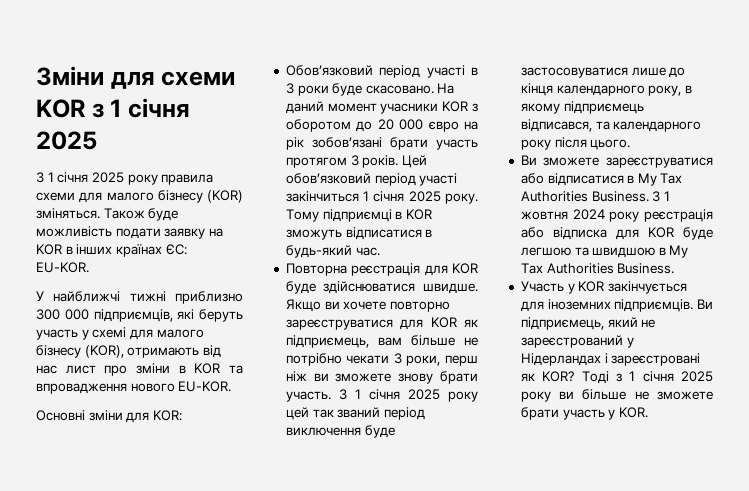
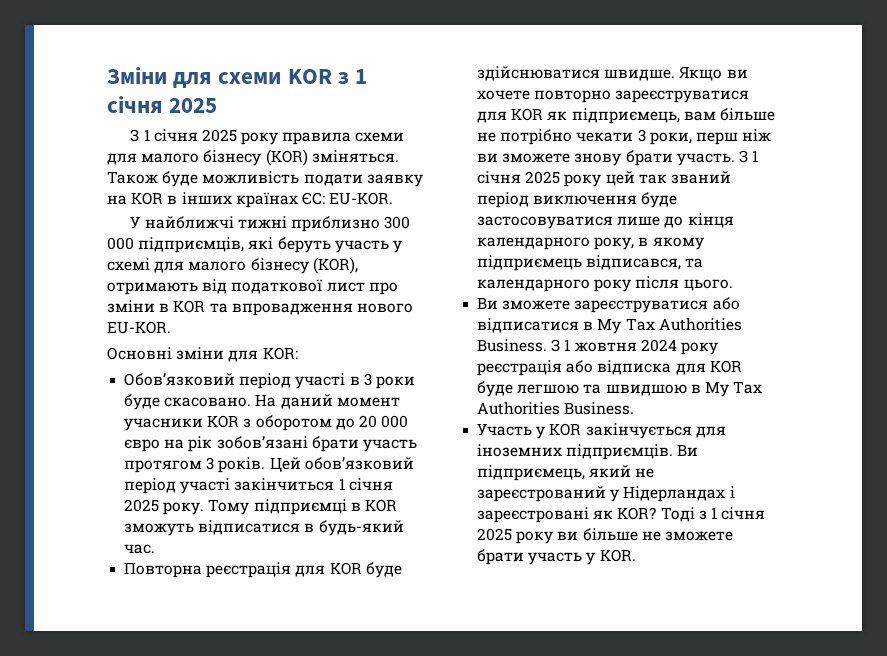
- У найближчі тижні приблизно 300 000 підприємців, які беруть участь у схемі для малого бізнесу (KOR), отримають від нас лист про зміни в KOR та впровадження нового EU-KOR.
+ У найближчі тижні приблизно 300 000 підприємців, які беруть участь у схемі для малого бізнесу (KOR), отримають від податкової лист про зміни в KOR та впровадження нового EU-KOR.

